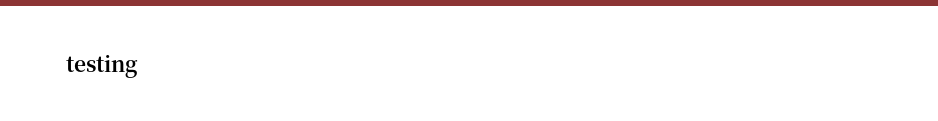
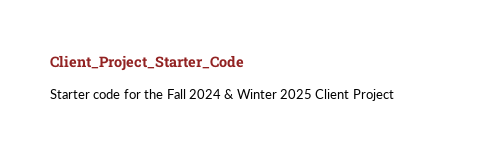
- testing
+ Client_Project_Starter_Code
+ Starter code for the Fall 2024 & Winter 2025 Client Project

